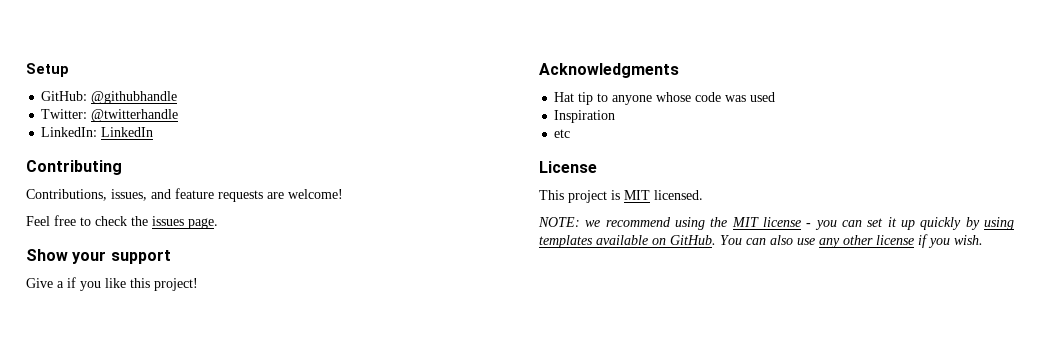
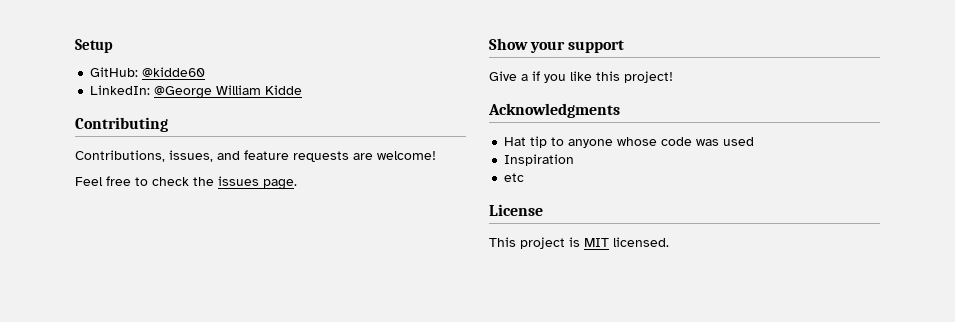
- GitHub: @githubhandle
- Twitter: @twitterhandle
- LinkedIn: LinkedIn
+ GitHub: @kidde60
+ LinkedIn: @George William Kidde
- NOTE: we recommend using the MIT license - you can set it up quickly by using templates available on GitHub. You can also use any other license if you wish.

